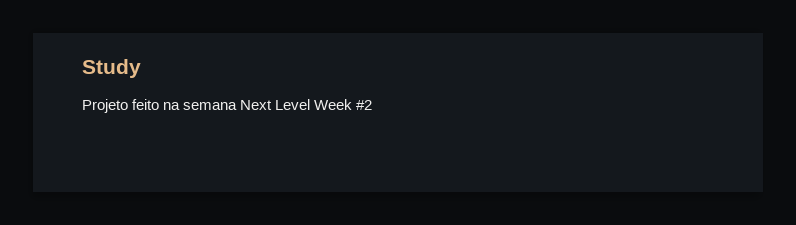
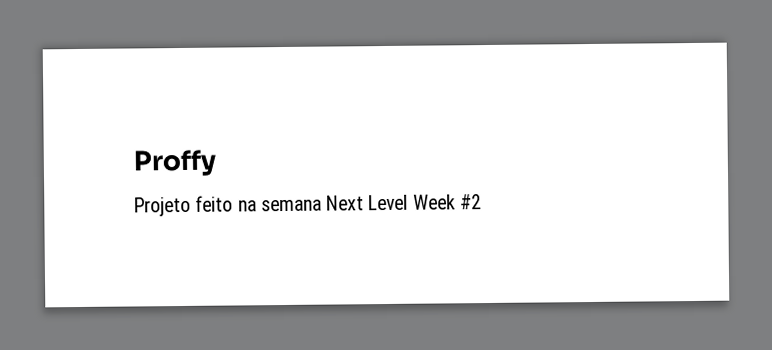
- Study
+ Proffy

